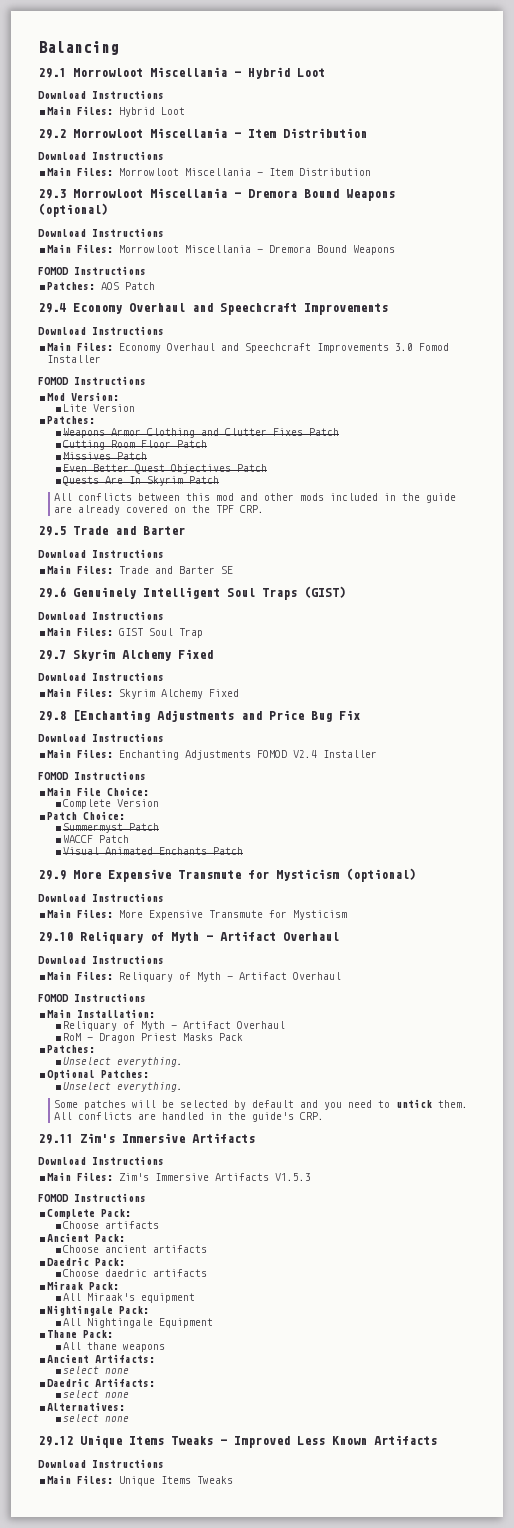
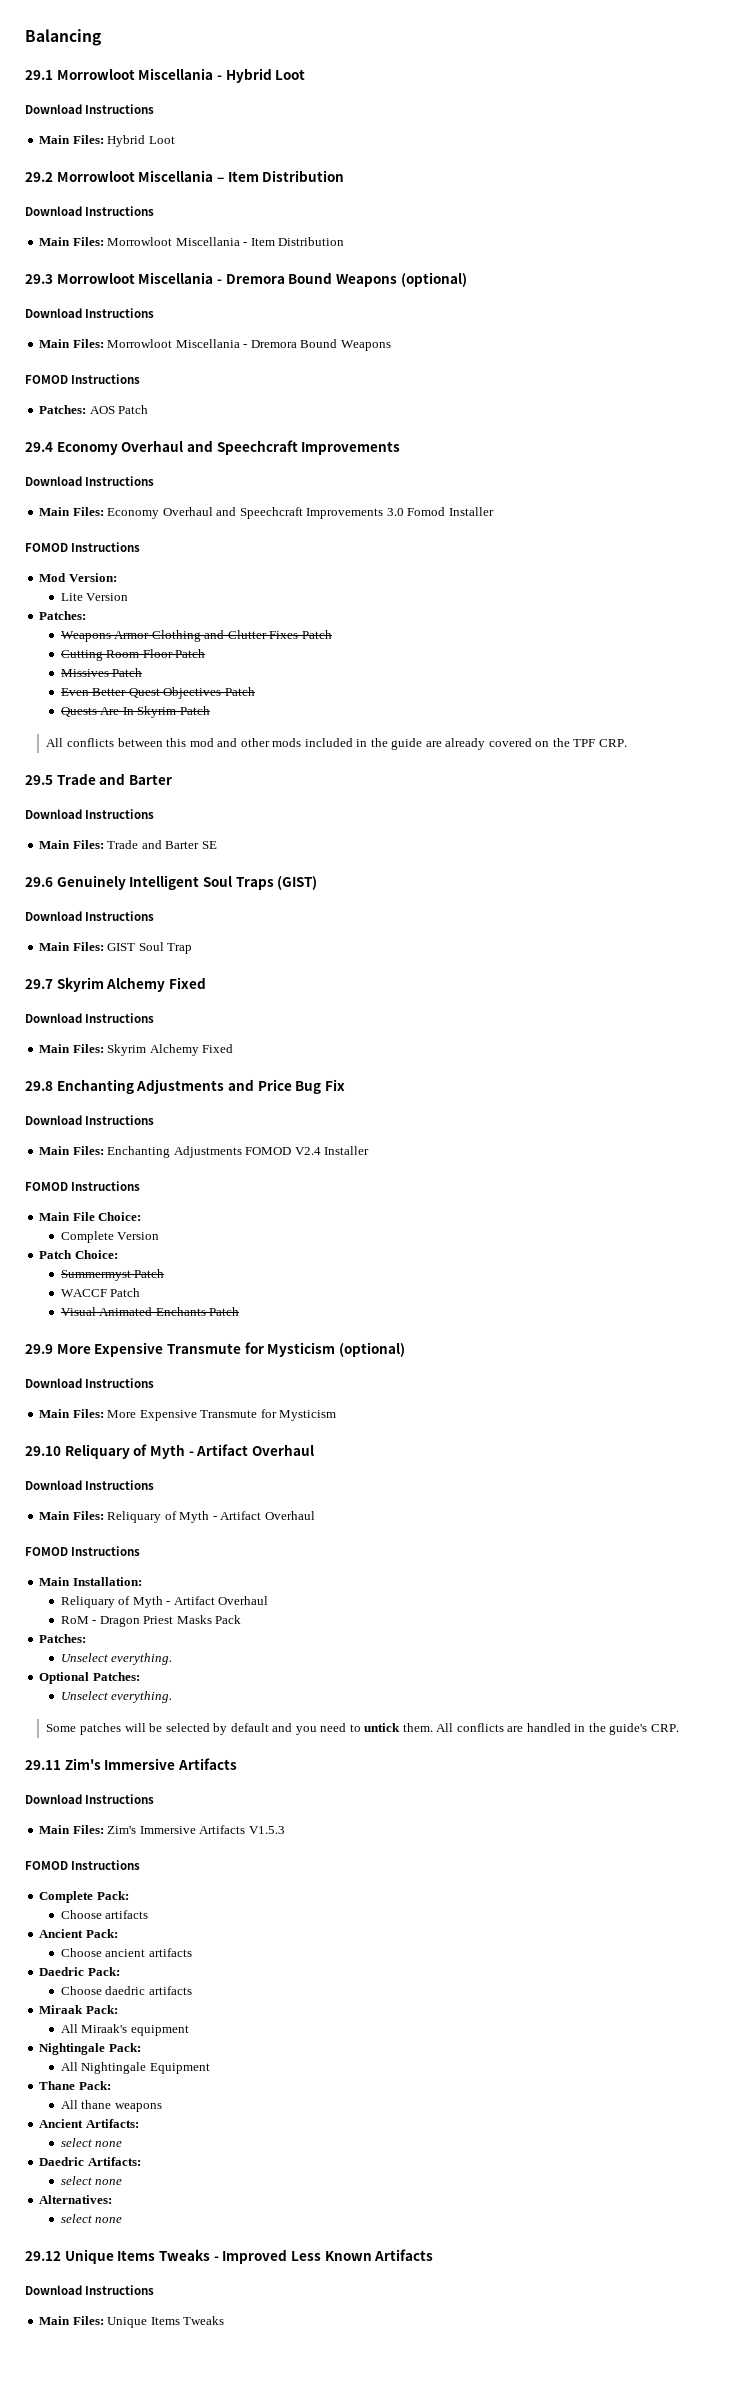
- 29.8 [Enchanting Adjustments and Price Bug Fix
+ 29.8 Enchanting Adjustments and Price Bug Fix

